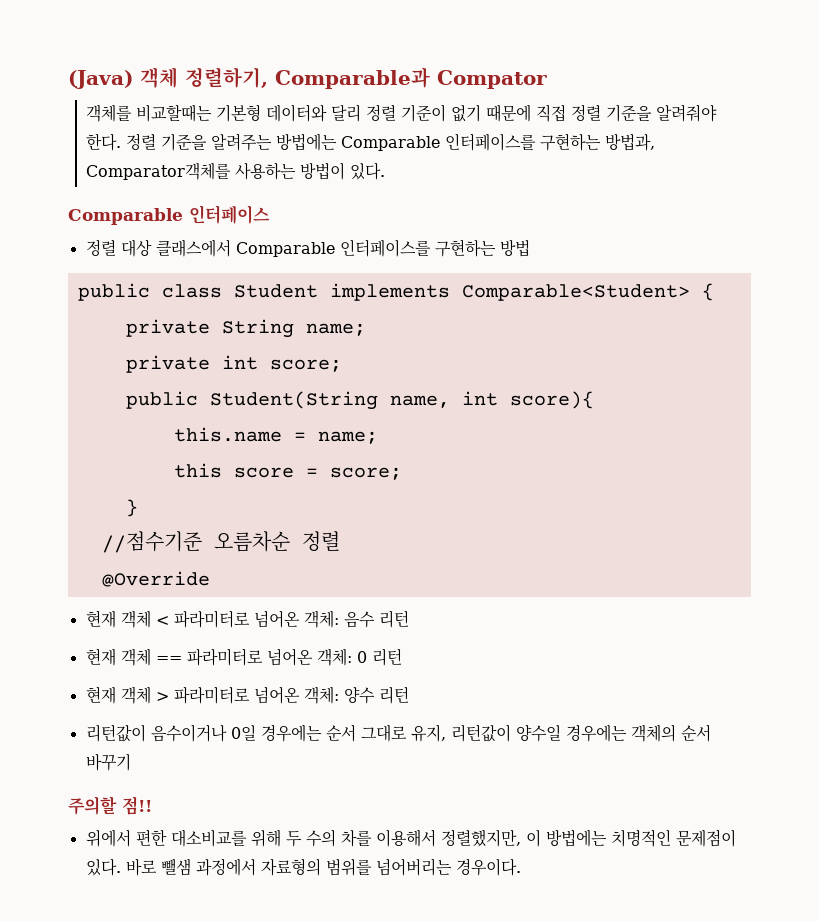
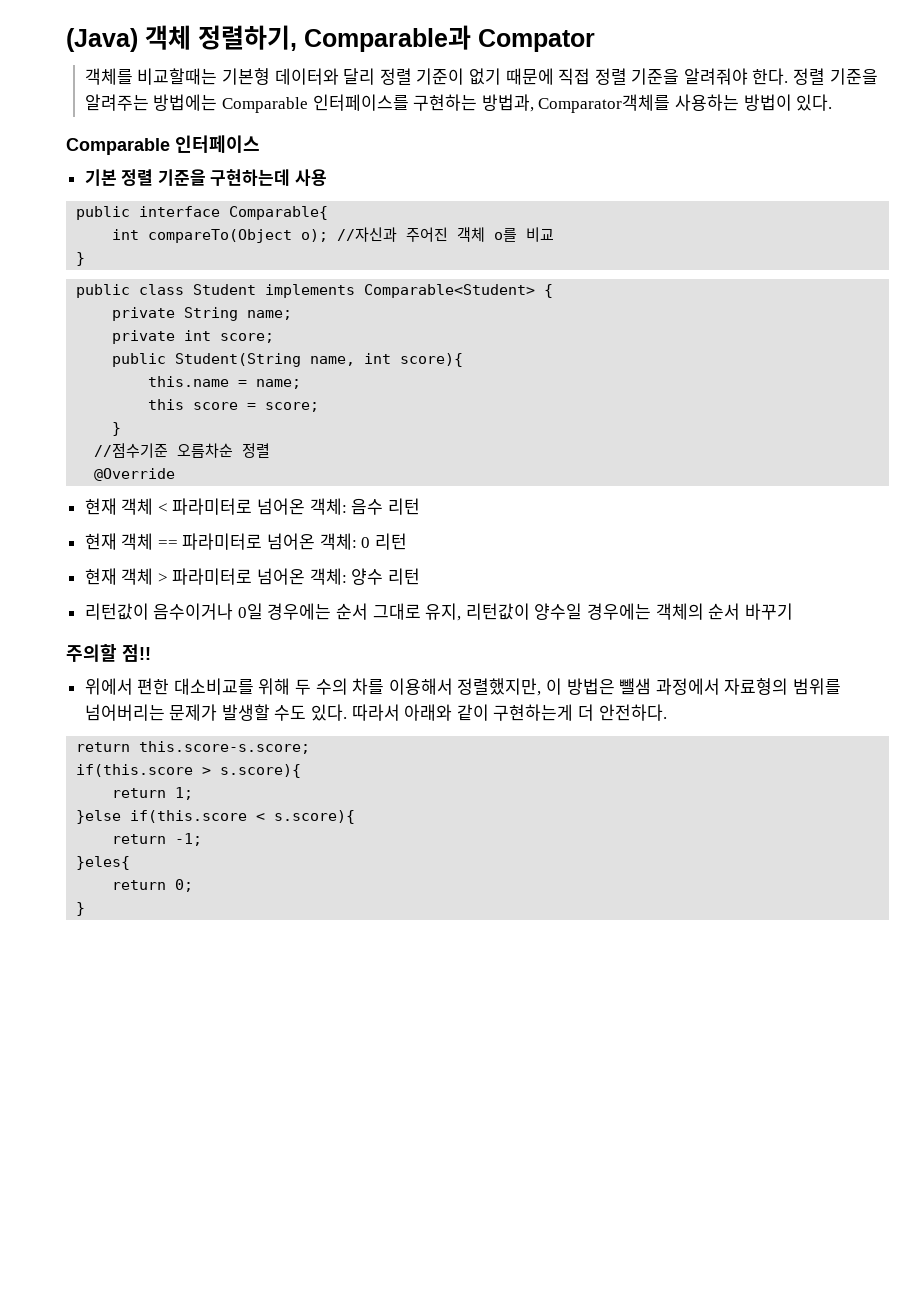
- 정렬 대상 클래스에서 Comparable 인터페이스를 구현하는 방법
+ 기본 정렬 기준을 구현하는데 사용
+ public interface Comparable{
+ int compareTo(Object o); //자신과 주어진 객체 o를 비교
+ }
- 위에서 편한 대소비교를 위해 두 수의 차를 이용해서 정렬했지만, 이 방법에는 치명적인 문제점이 있다. 바로 뺄샘 과정에서 자료형의 범위를 넘어버리는 경우이다.
+ 위에서 편한 대소비교를 위해 두 수의 차를 이용해서 정렬했지만, 이 방법은 뺄샘 과정에서 자료형의 범위를 넘어버리는 문제가 발생할 수도 있다. 따라서 아래와 같이 구현하는게 더 안전하다.
+ return this.score-s.score;
+ if(this.score > s.score){
+ return 1;
+ }else if(this.score < s.score){
+ return -1;
+ }eles{
+ return 0;
+ }

